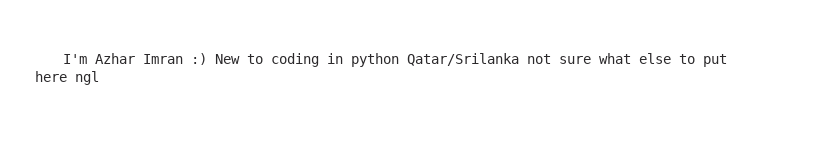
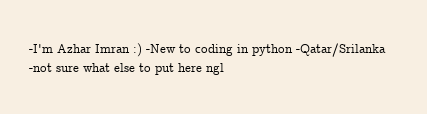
- I'm Azhar Imran :) New to coding in python Qatar/Srilanka not sure what else to put here ngl
+ -I'm Azhar Imran :) -New to coding in python -Qatar/Srilanka -not sure what else to put here ngl

